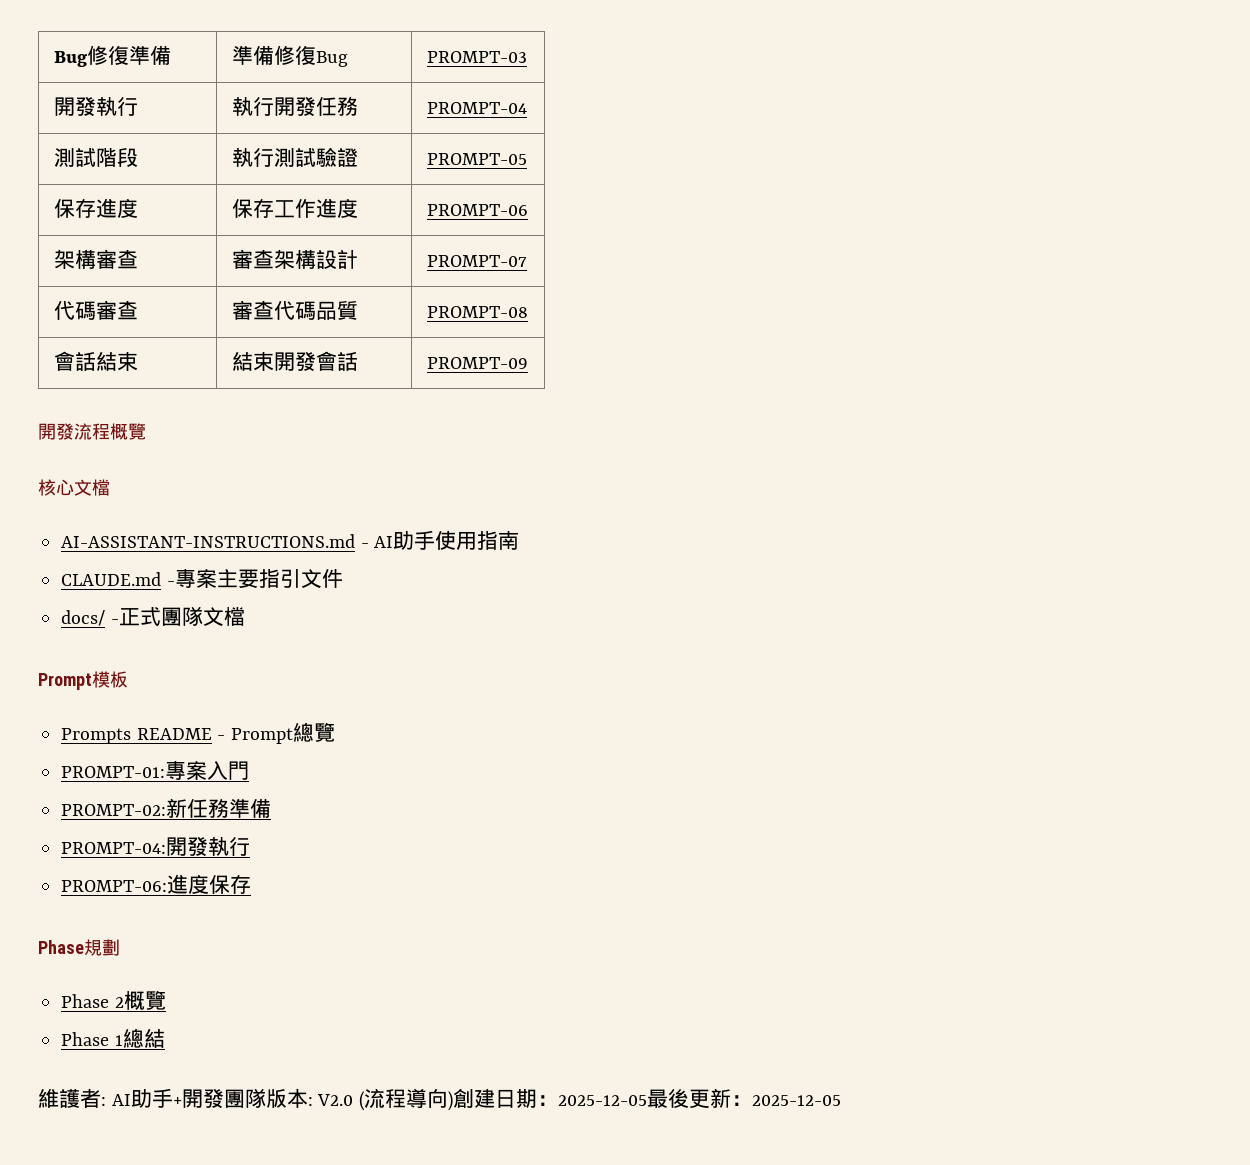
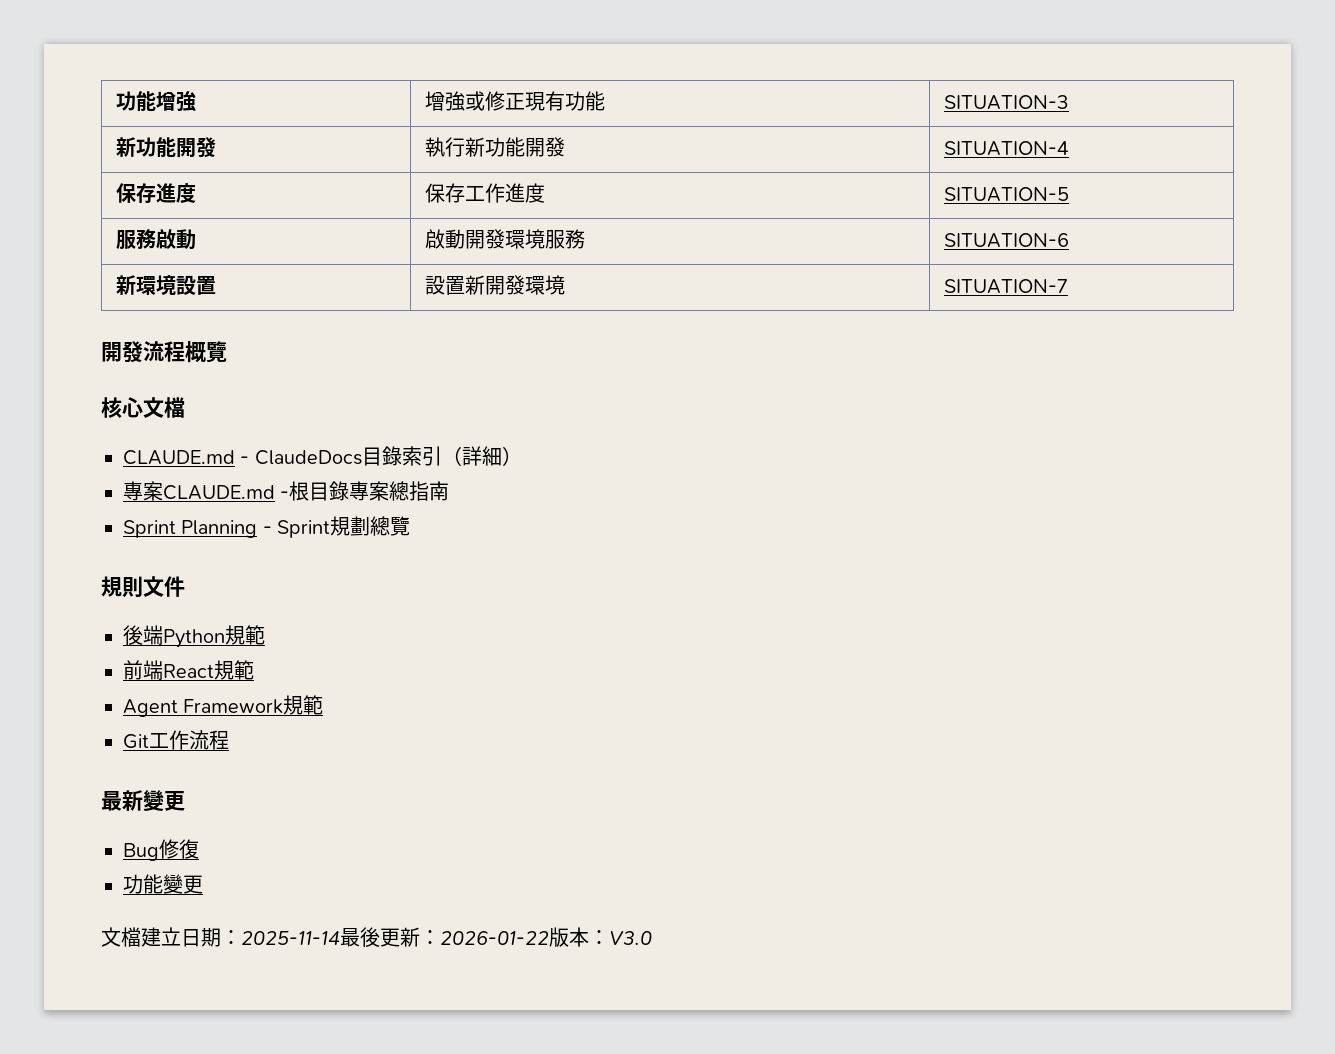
- Bug修復準備 | 準備修復Bug | PROMPT-03
- 開發執行 | 執行開發任務 | PROMPT-04
- 測試階段 | 執行測試驗證 | PROMPT-05
+ 功能增強 | 增強或修正現有功能 | SITUATION-3
+ 新功能開發 | 執行新功能開發 | SITUATION-4
- 保存進度 | 保存工作進度 | PROMPT-06
- 架構審查 | 審查架構設計 | PROMPT-07
- 代碼審查 | 審查代碼品質 | PROMPT-08
- 會話結束 | 結束開發會話 | PROMPT-09
+ 保存進度 | 保存工作進度 | SITUATION-5
+ 服務啟動 | 啟動開發環境服務 | SITUATION-6
+ 新環境設置 | 設置新開發環境 | SITUATION-7
- AI-ASSISTANT-INSTRUCTIONS.md - AI助手使用指南
- CLAUDE.md -專案主要指引文件
- docs/ -正式團隊文檔
- Prompt模板
- Prompts README - Prompt總覽
- PROMPT-01:專案入門
- PROMPT-02:新任務準備
- PROMPT-04:開發執行
- PROMPT-06:進度保存
- Phase規劃
- Phase 2概覽
- Phase 1總結
- 維護者: AI助手+開發團隊版本: V2.0 (流程導向)創建日期：2025-12-05最後更新：2025-12-05
+ CLAUDE.md - ClaudeDocs目錄索引（詳細）
+ 專案CLAUDE.md -根目錄專案總指南
+ Sprint Planning - Sprint規劃總覽
+ 規則文件
+ 後端Python規範
+ 前端React規範
+ Agent Framework規範
+ Git工作流程
+ 最新變更
+ Bug修復
+ 功能變更
+ 文檔建立日期：2025-11-14最後更新：2026-01-22版本：V3.0

